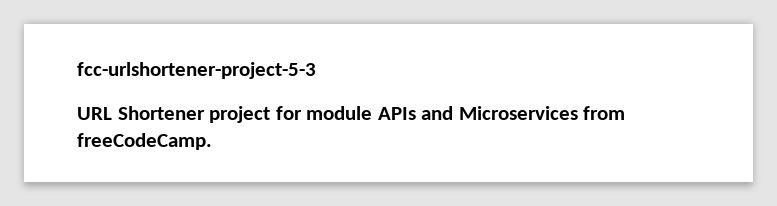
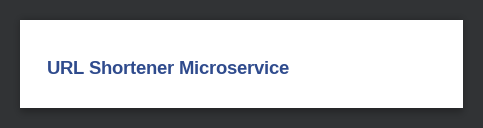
- fcc-urlshortener-project-5-3
- URL Shortener project for module APIs and Microservices from freeCodeCamp.
+ URL Shortener Microservice

